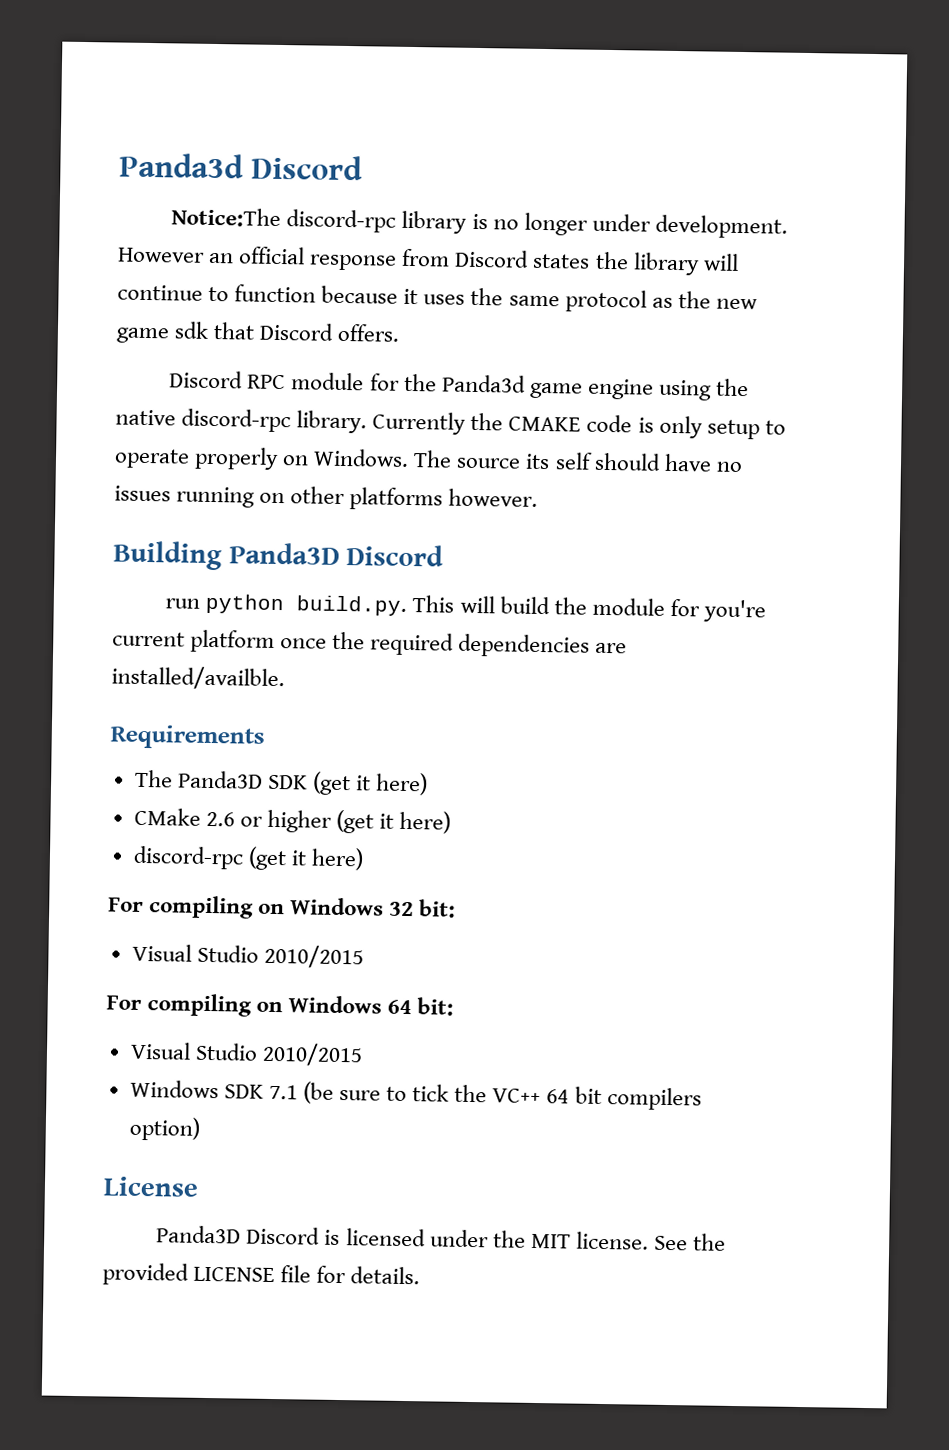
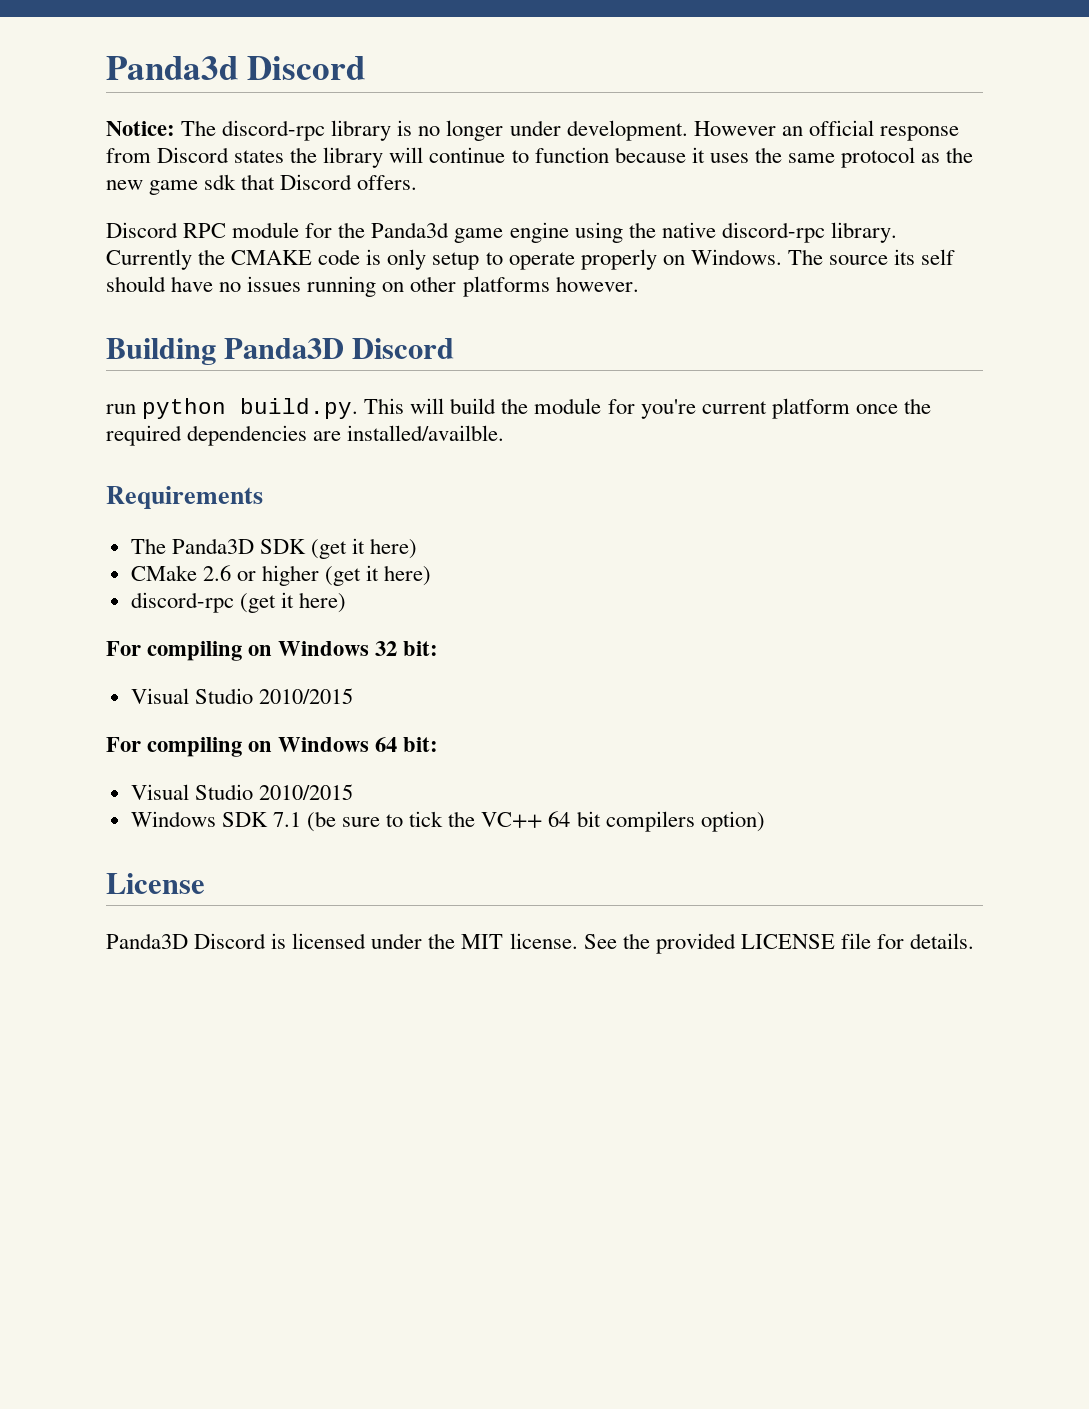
- Notice:The discord-rpc library is no longer under development.
+ Notice: The discord-rpc library is no longer under development.

